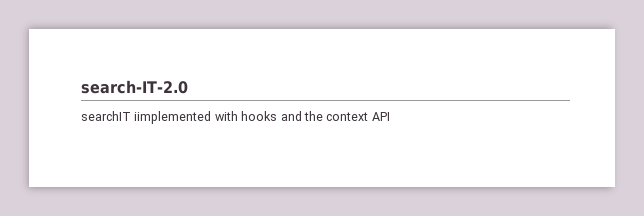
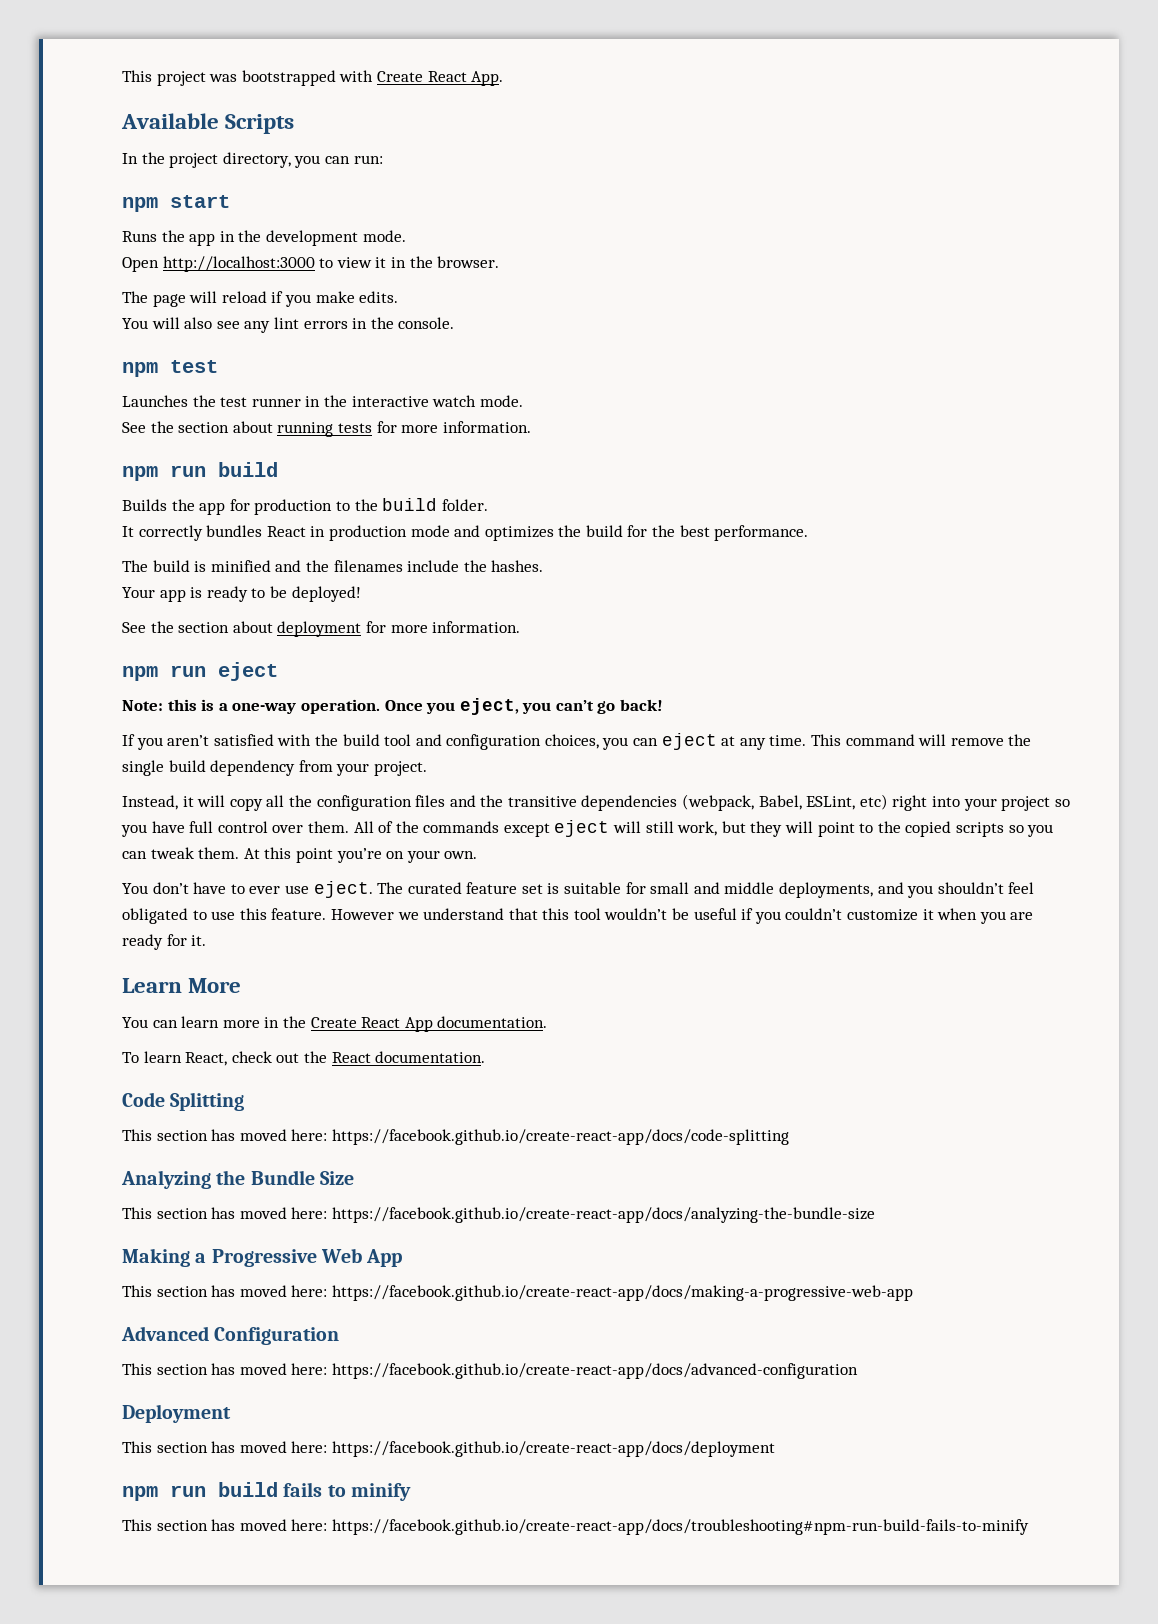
- search-IT-2.0
- searchIT iimplemented with hooks and the context API
+ This project was bootstrapped with Create React App.
+ Available Scripts
+ In the project directory, you can run:
+ npm start
+ Runs the app in the development mode.
+ Open http://localhost:3000 to view it in the browser.
+ The page will reload if you make edits.
+ You will also see any lint errors in the console.
+ npm test
+ Launches the test runner in the interactive watch mode.
+ See the section about running tests for more information.
+ npm run build
+ Builds the app for production to the build folder.
+ It correctly bundles React in production mode and optimizes the build for the best performance.
+ The build is minified and the filenames include the hashes.
+ Your app is ready to be deployed!
+ See the section about deployment for more information.
+ npm run eject
+ Note: this is a one-way operation. Once you eject, you can’t go back!
+ If you aren’t satisfied with the build tool and configuration choices, you can eject at any time. This command will remove the single build dependency from your project.
+ Instead, it will copy all the configuration files and the transitive dependencies (webpack, Babel, ESLint, etc) right into your project so you have full control over them. All of the commands except eject will still work, but they will point to the copied scripts so you can tweak them. At this point you’re on your own.
+ You don’t have to ever use eject. The curated feature set is suitable for small and middle deployments, and you shouldn’t feel obligated to use this feature. However we understand that this tool wouldn’t be useful if you couldn’t customize it when you are ready for it.
+ Learn More
+ You can learn more in the Create React App documentation.
+ To learn React, check out the React documentation.
+ Code Splitting
+ This section has moved here: https://facebook.github.io/create-react-app/docs/code-splitting
+ Analyzing the Bundle Size
+ This section has moved here: https://facebook.github.io/create-react-app/docs/analyzing-the-bundle-size
+ Making a Progressive Web App
+ This section has moved here: https://facebook.github.io/create-react-app/docs/making-a-progressive-web-app
+ Advanced Configuration
+ This section has moved here: https://facebook.github.io/create-react-app/docs/advanced-configuration
+ Deployment
+ This section has moved here: https://facebook.github.io/create-react-app/docs/deployment
+ npm run build fails to minify
+ This section has moved here: https://facebook.github.io/create-react-app/docs/troubleshooting#npm-run-build-fails-to-minify

